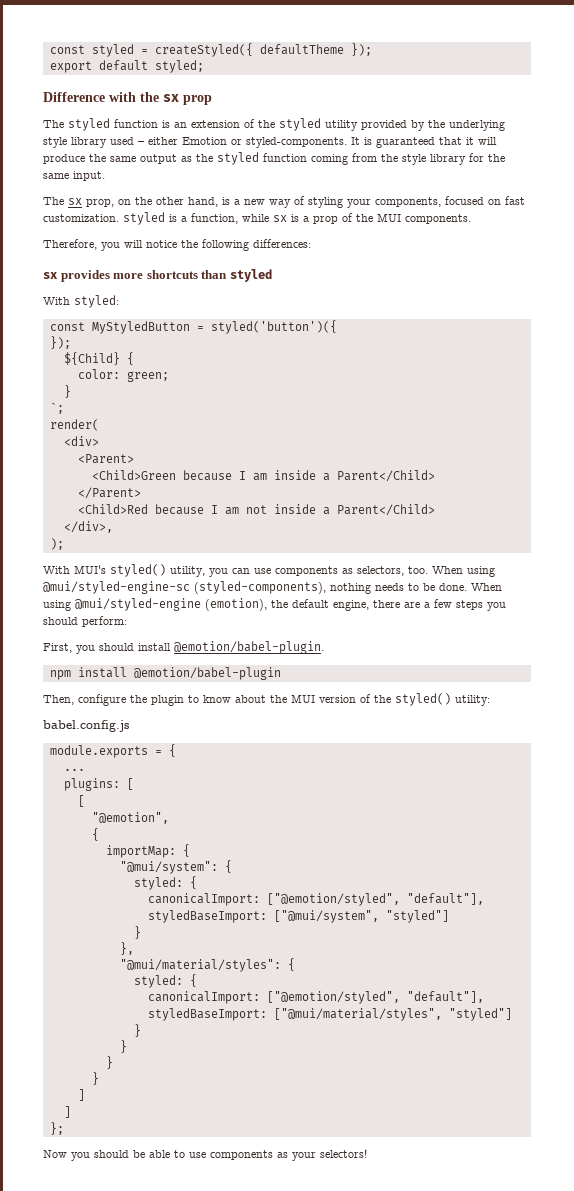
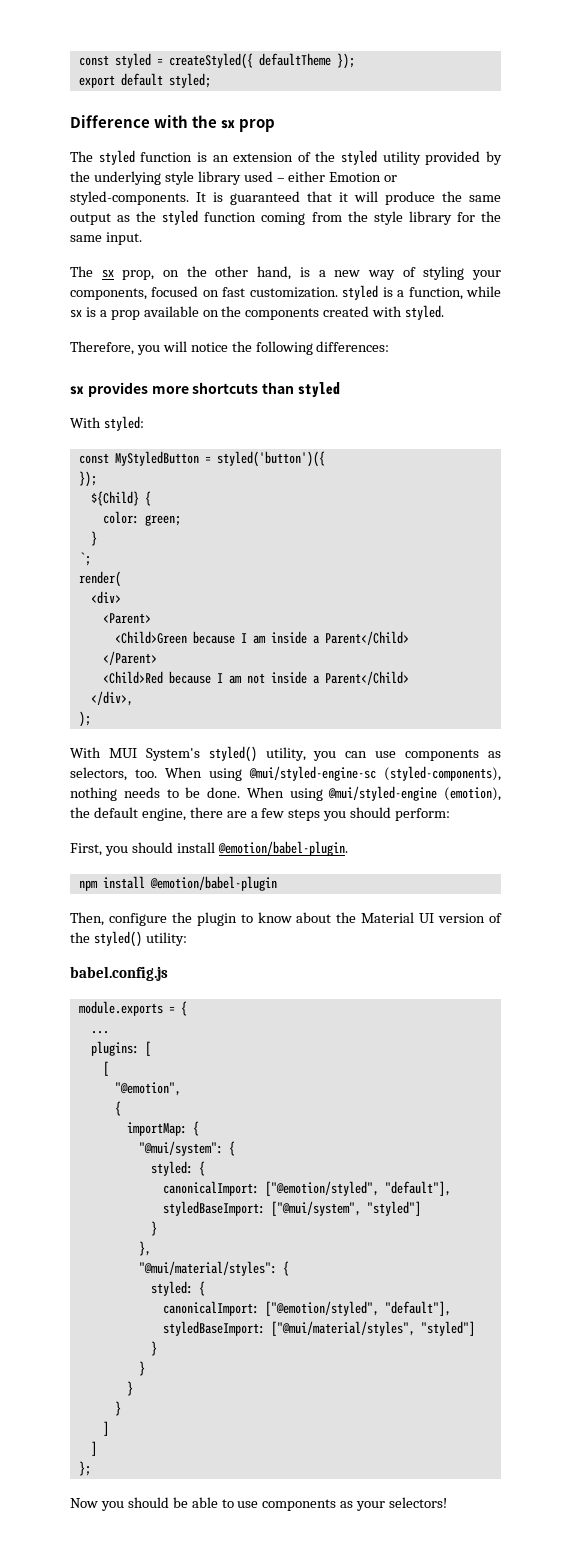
- The sx prop, on the other hand, is a new way of styling your components, focused on fast customization. styled is a function, while sx is a prop of the MUI components.
+ The sx prop, on the other hand, is a new way of styling your components, focused on fast customization. styled is a function, while sx is a prop available on the components created with styled.
- With MUI's styled() utility, you can use components as selectors, too.
+ With MUI System's styled() utility, you can use components as selectors, too.
- Then, configure the plugin to know about the MUI version of the styled() utility:
+ Then, configure the plugin to know about the Material UI version of the styled() utility:

